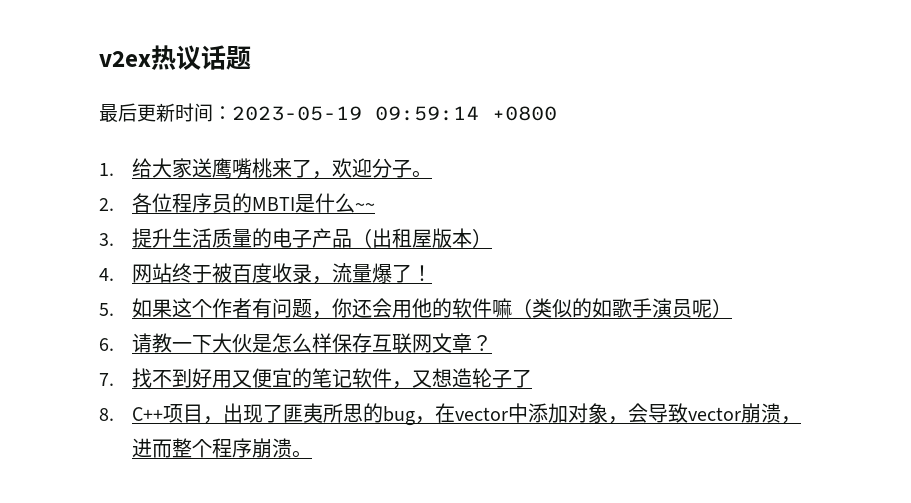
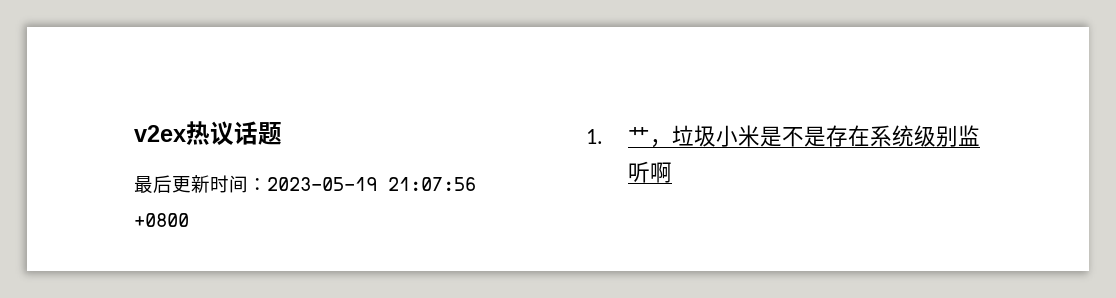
- 最后更新时间：2023-05-19 09:59:14 +0800
+ 最后更新时间：2023-05-19 21:07:56 +0800
- 1.给大家送鹰嘴桃来了，欢迎分子。
- 2.各位程序员的MBTI是什么~~
- 3.提升生活质量的电子产品（出租屋版本）
- 4.网站终于被百度收录，流量爆了！
- 5.如果这个作者有问题，你还会用他的软件嘛（类似的如歌手演员呢）
- 6.请教一下大伙是怎么样保存互联网文章？
- 7.找不到好用又便宜的笔记软件，又想造轮子了
- 8. C++项目，出现了匪夷所思的bug，在vector中添加对象，会导致vector崩溃，进而整个程序崩溃。
+ 1.艹，垃圾小米是不是存在系统级别监听啊

